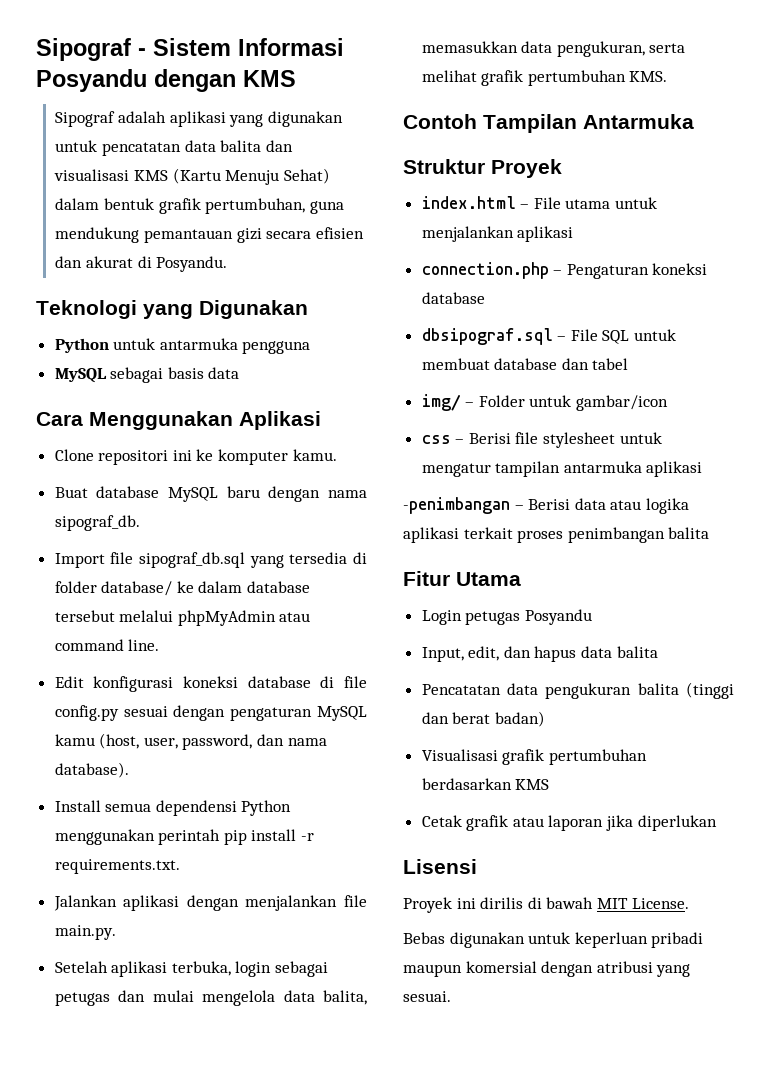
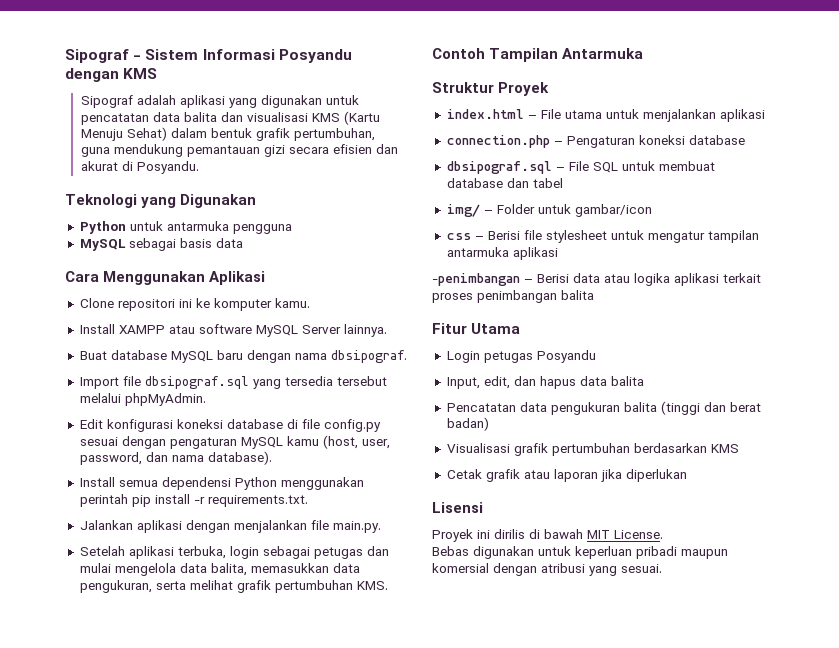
+ Install XAMPP atau software MySQL Server lainnya.
- Buat database MySQL baru dengan nama sipograf_db.
+ Buat database MySQL baru dengan nama dbsipograf.
- Import file sipograf_db.sql yang tersedia di folder database/ ke dalam database tersebut melalui phpMyAdmin atau command line.
+ Import file dbsipograf.sql yang tersedia tersebut melalui phpMyAdmin.

